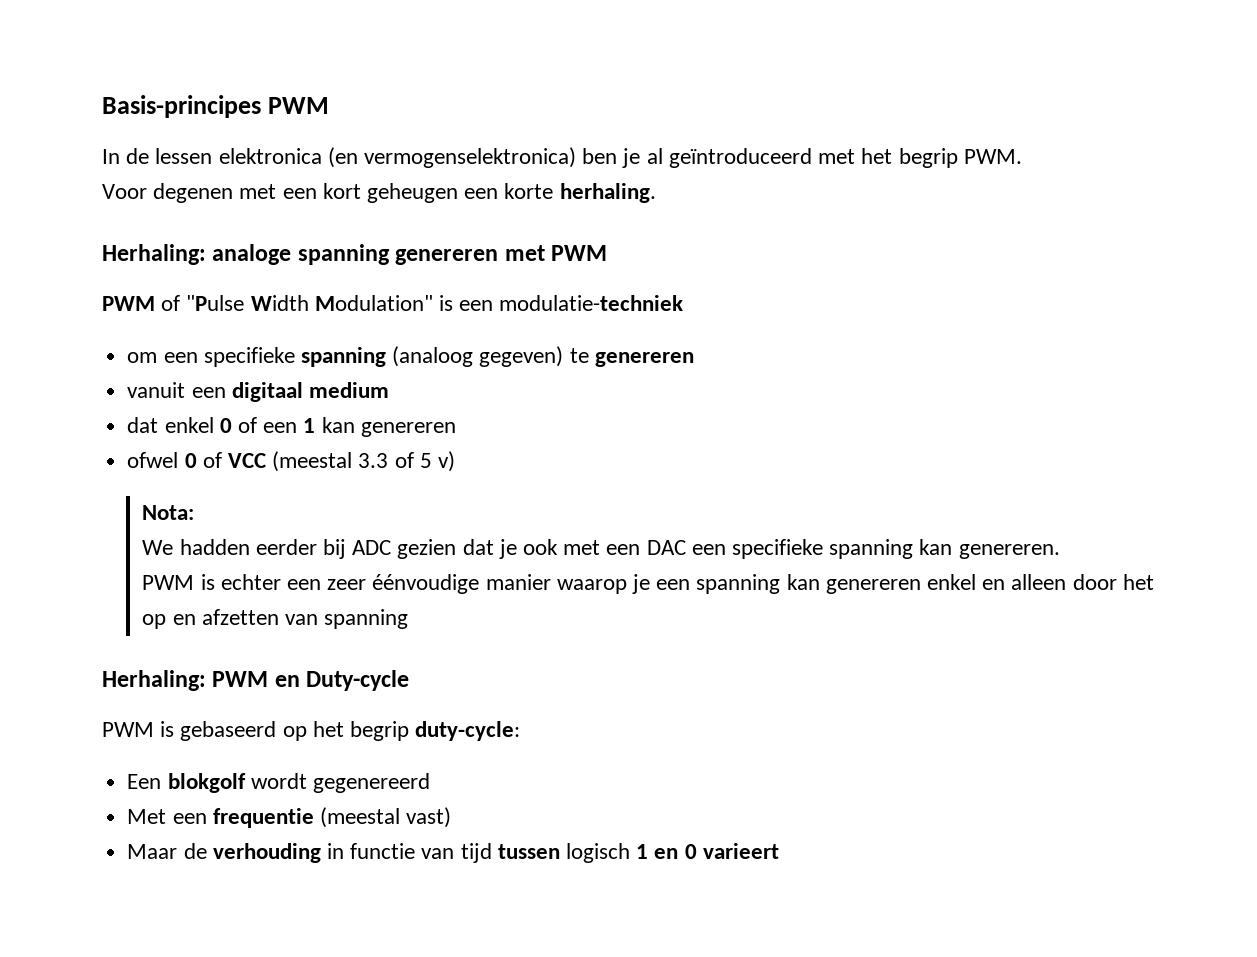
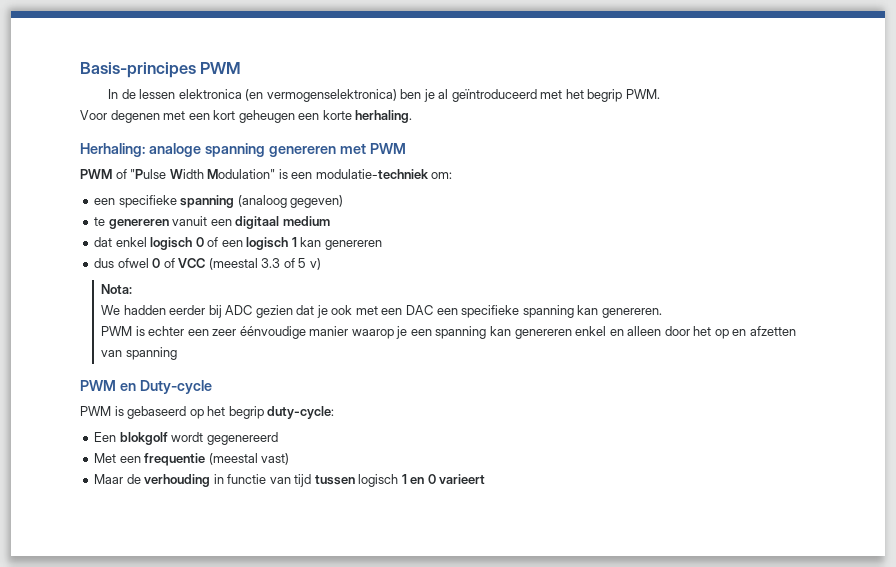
- PWM of "Pulse Width Modulation" is een modulatie-techniek
- om een specifieke spanning (analoog gegeven) te genereren
- vanuit een digitaal medium
+ PWM of "Pulse Width Modulation" is een modulatie-techniek om:
+ een specifieke spanning (analoog gegeven)
+ te genereren vanuit een digitaal medium
- dat enkel 0 of een 1 kan genereren
+ dat enkel logisch 0 of een logisch 1 kan genereren
- ofwel 0 of VCC (meestal 3.3 of 5 v)
+ dus ofwel 0 of VCC (meestal 3.3 of 5 v)
- Herhaling: PWM en Duty-cycle
+ PWM en Duty-cycle

